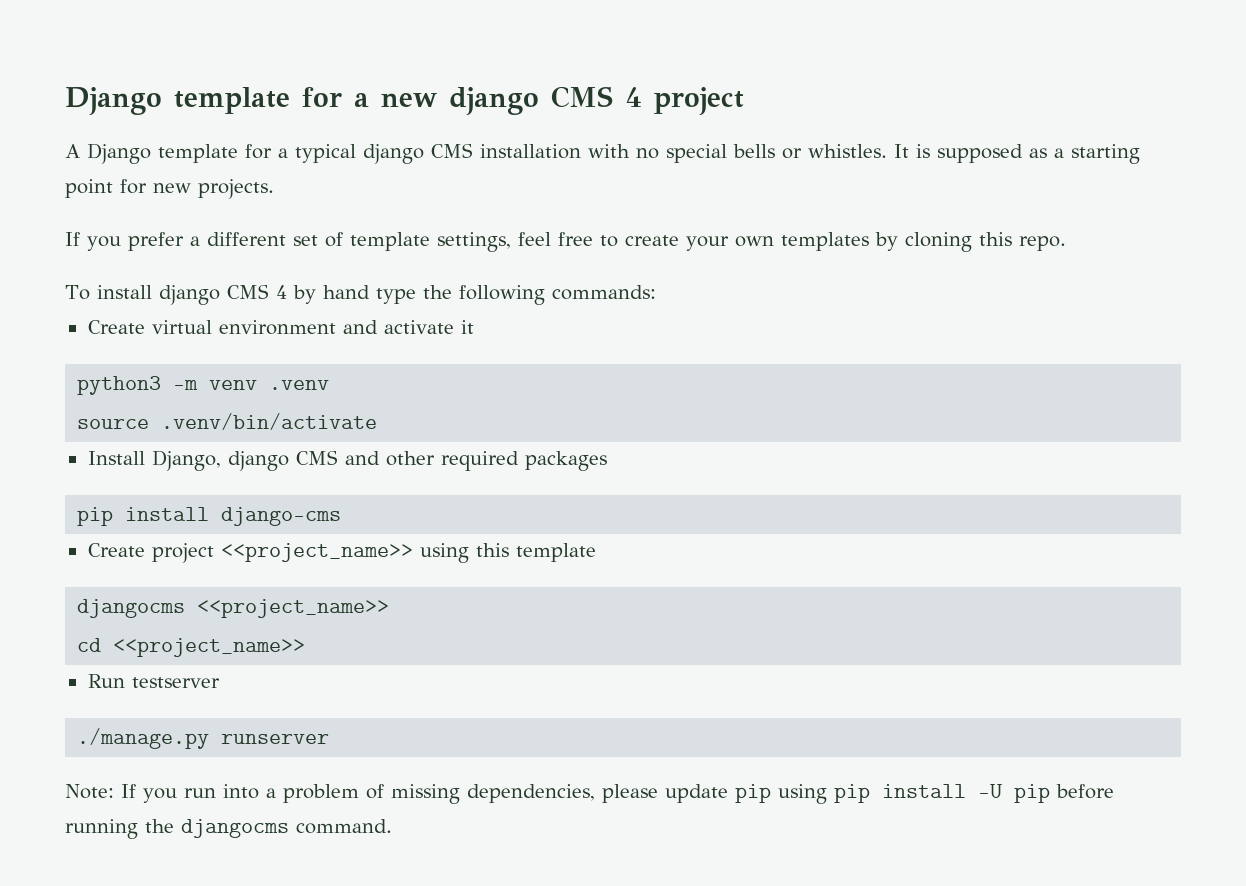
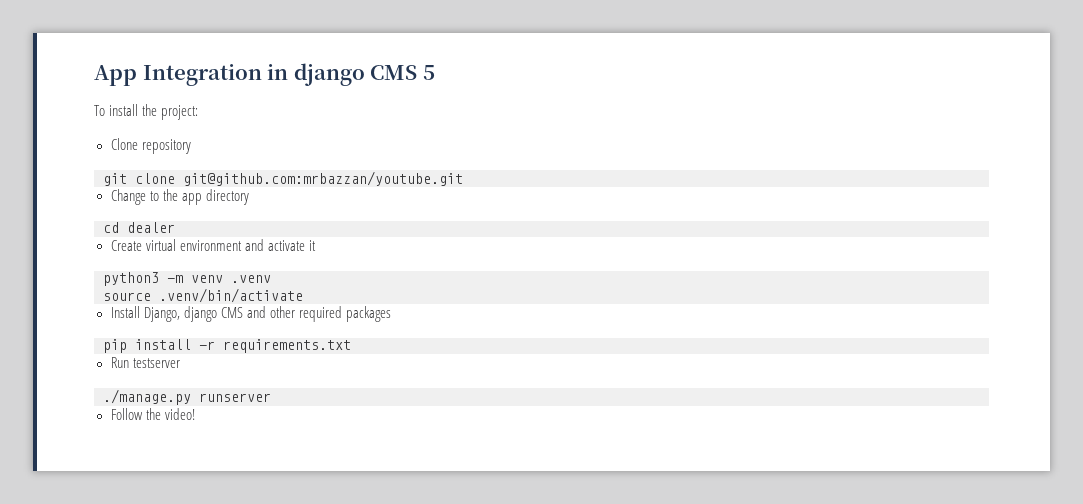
- Django template for a new django CMS 4 project
- A Django template for a typical django CMS installation with no special bells or whistles. It is supposed as a starting point for new projects.
- If you prefer a different set of template settings, feel free to create your own templates by cloning this repo.
- To install django CMS 4 by hand type the following commands:
+ App Integration in django CMS 5
+ To install the project:
+ Clone repository
+ git clone git@github.com:mrbazzan/youtube.git
+ Change to the app directory
+ cd dealer
- pip install django-cms
- Create project <<project_name>> using this template
- djangocms <<project_name>>
- cd <<project_name>>
+ pip install -r requirements.txt
  Run testserver
  ./manage.py runserver
- Note: If you run into a problem of missing dependencies, please update pip using pip install -U pip before running the djangocms command.
+ Follow the video!

